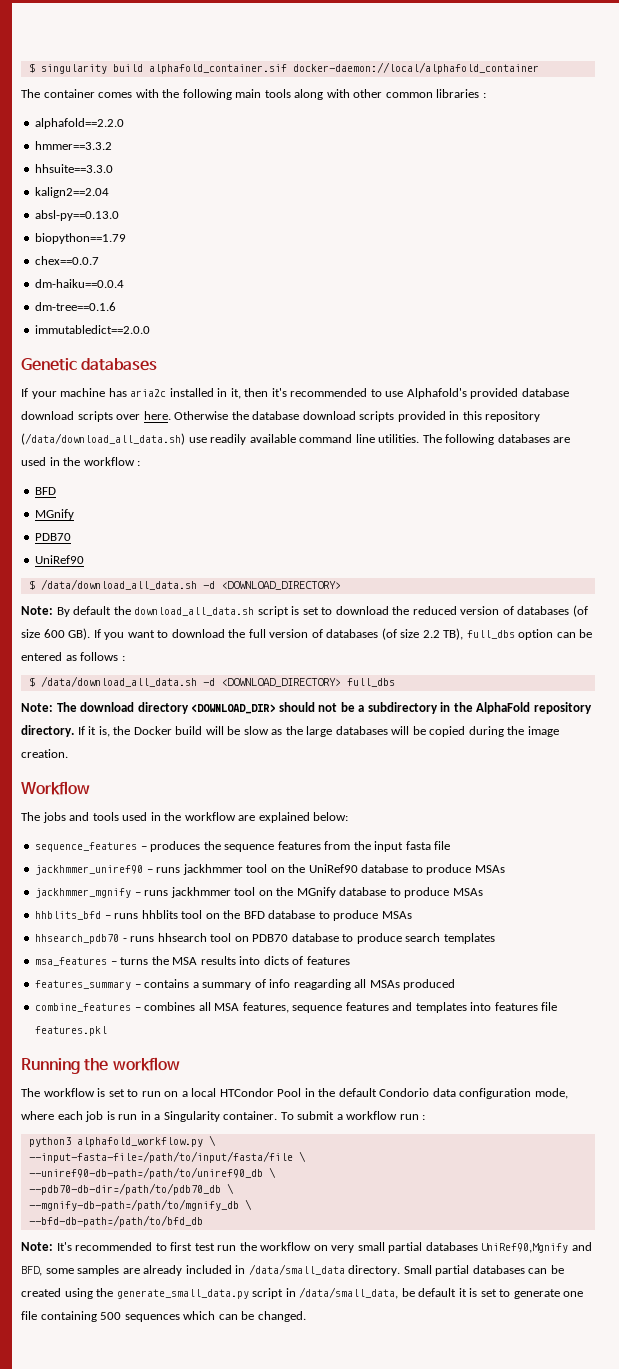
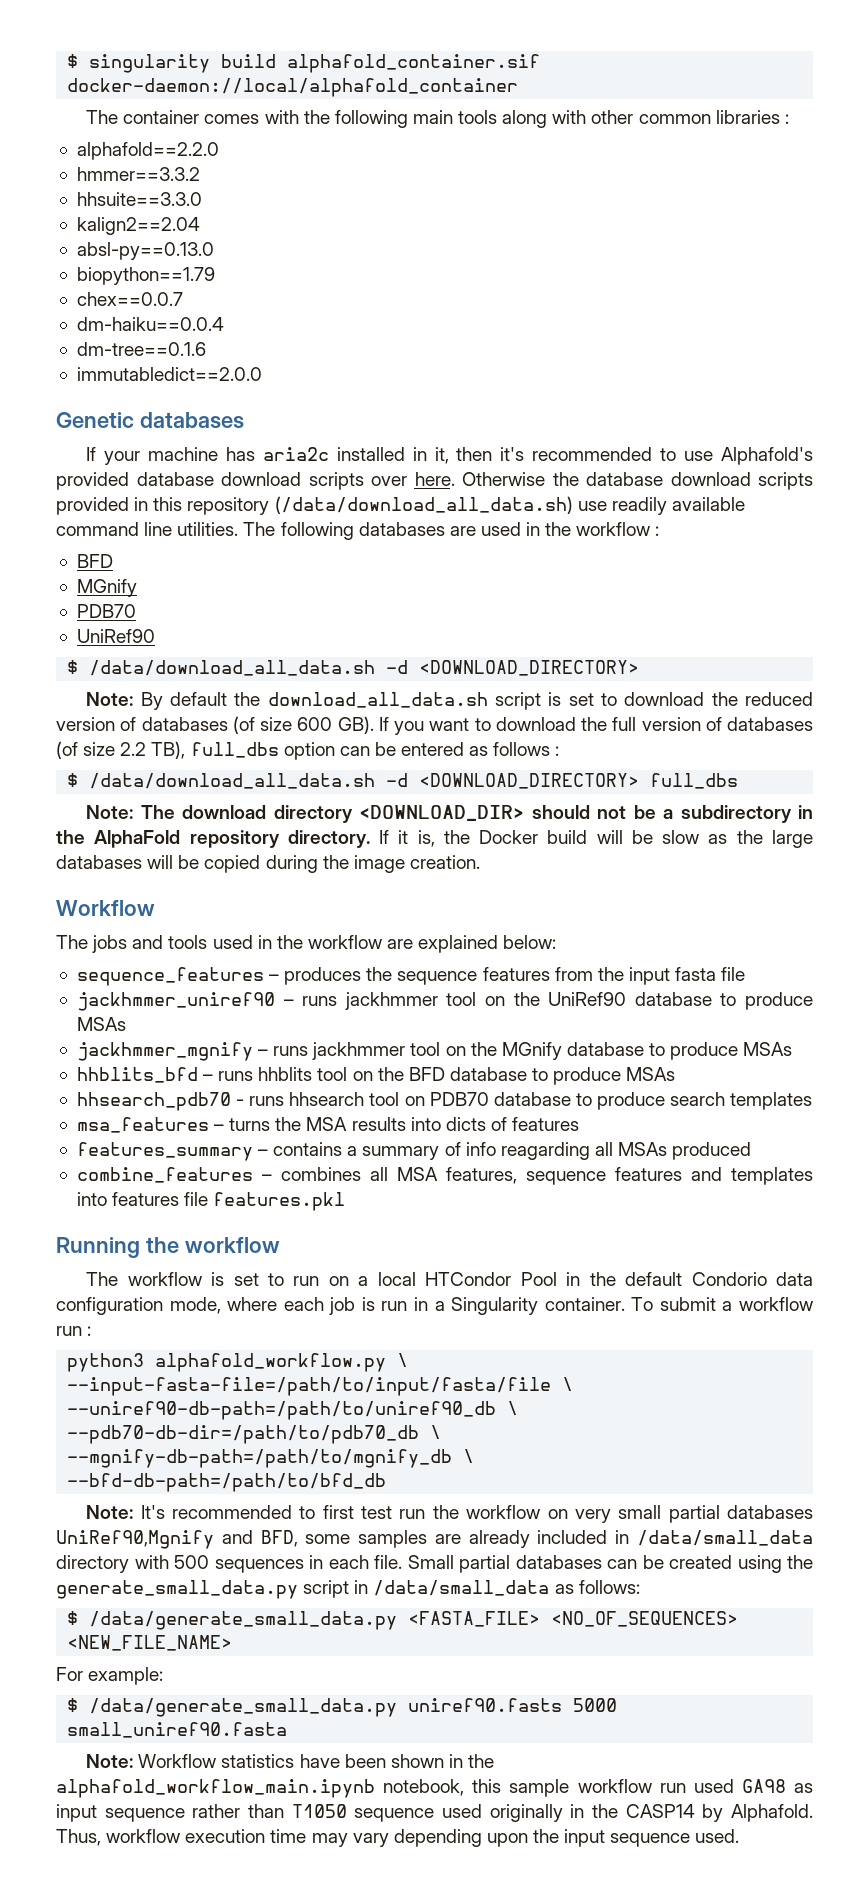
- Note: It's recommended to first test run the workflow on very small partial databases UniRef90,Mgnify and BFD, some samples are already included in /data/small_data directory.
+ Note: It's recommended to first test run the workflow on very small partial databases UniRef90,Mgnify and BFD, some samples are already included in /data/small_data directory with 500 sequences in each file.
- Small partial databases can be created using the generate_small_data.py script in /data/small_data, be default it is set to generate one file containing 500 sequences which can be changed.
+ Small partial databases can be created using the generate_small_data.py script in /data/small_data as follows:
+ $ /data/generate_small_data.py <FASTA_FILE> <NO_OF_SEQUENCES> <NEW_FILE_NAME>
+ For example:
+ $ /data/generate_small_data.py uniref90.fasts 5000 small_uniref90.fasta
+ Note: Workflow statistics have been shown in the alphafold_workflow_main.ipynb notebook, this sample workflow run used GA98 as input sequence rather than T1050 sequence used originally in the CASP14 by Alphafold. Thus, workflow execution time may vary depending upon the input sequence used.

